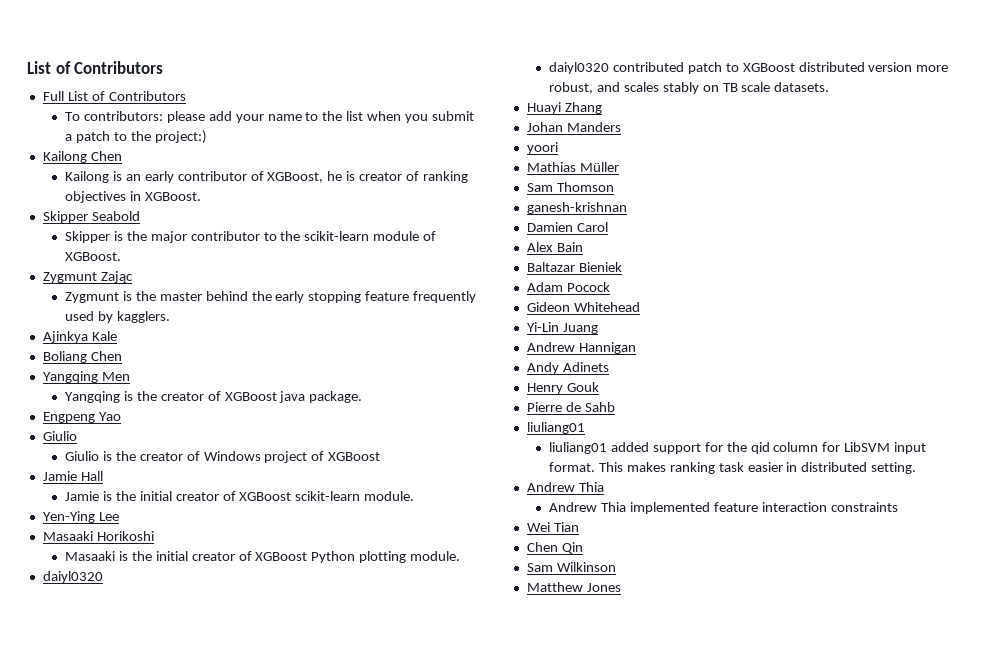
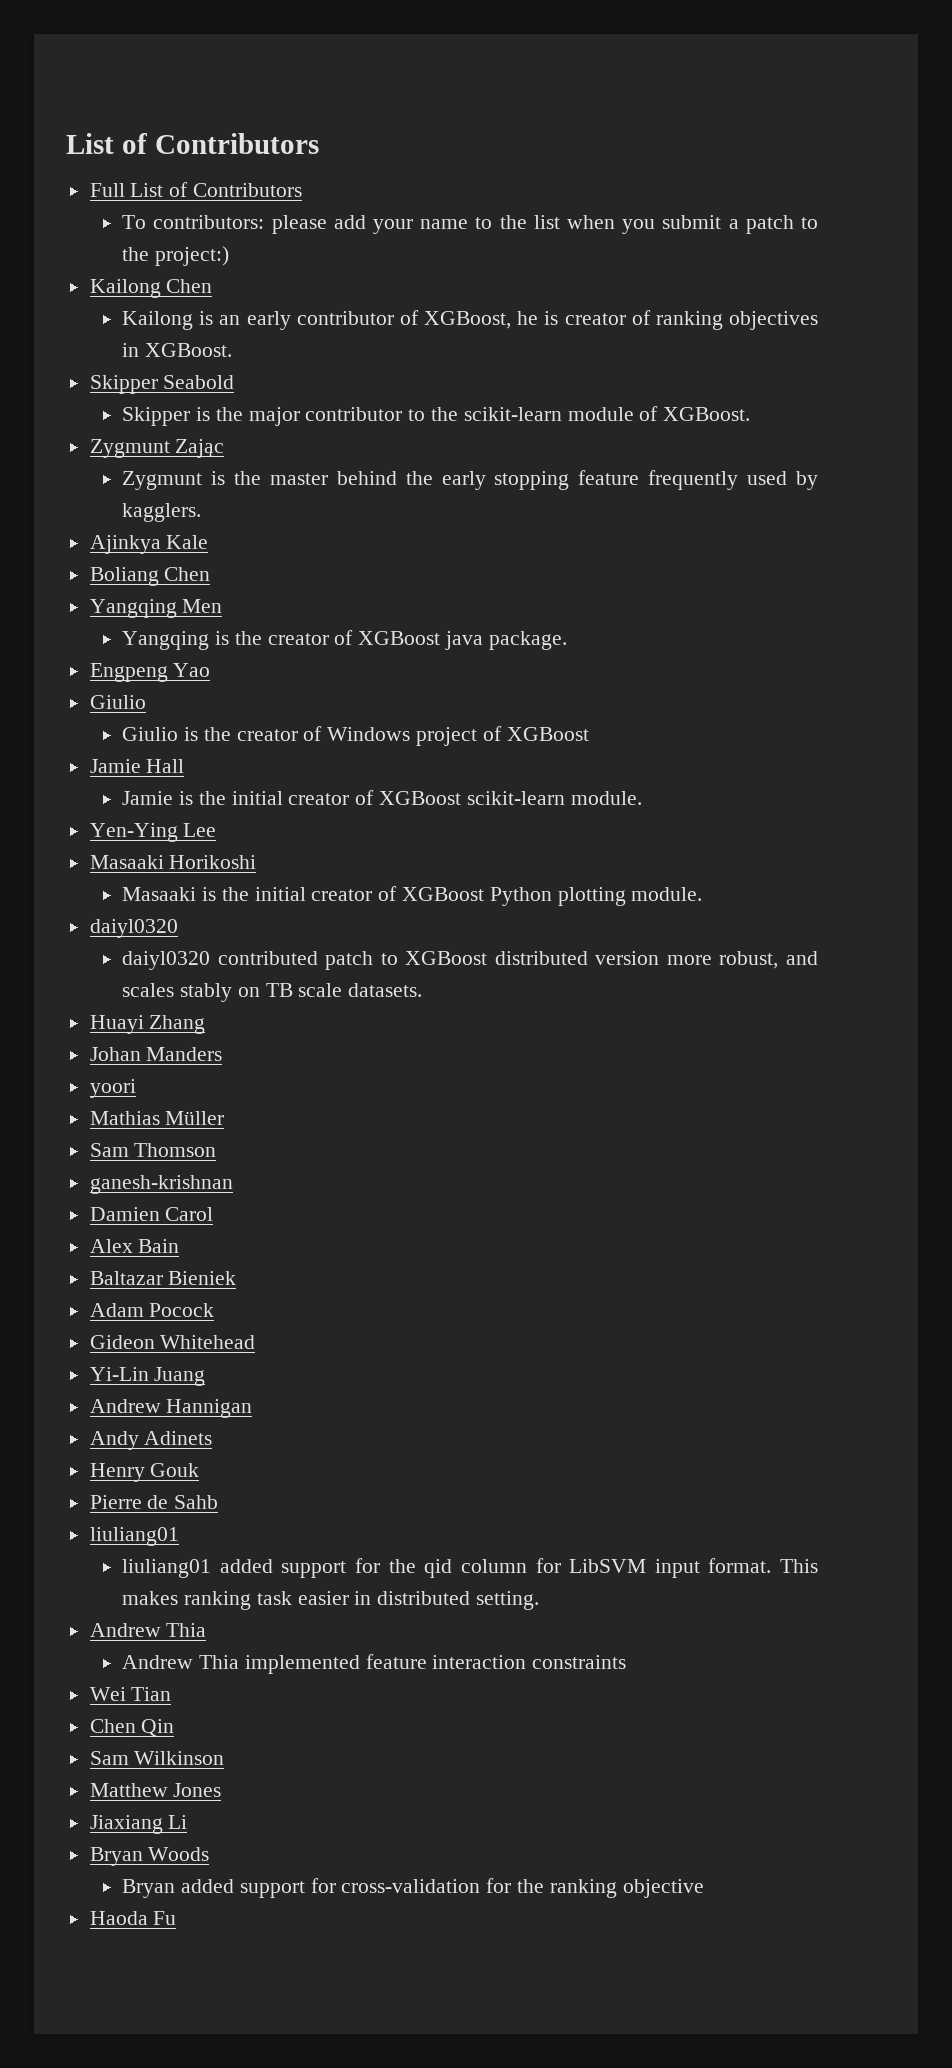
+ Jiaxiang Li
+ Bryan Woods
+ Bryan added support for cross-validation for the ranking objective
+ Haoda Fu

